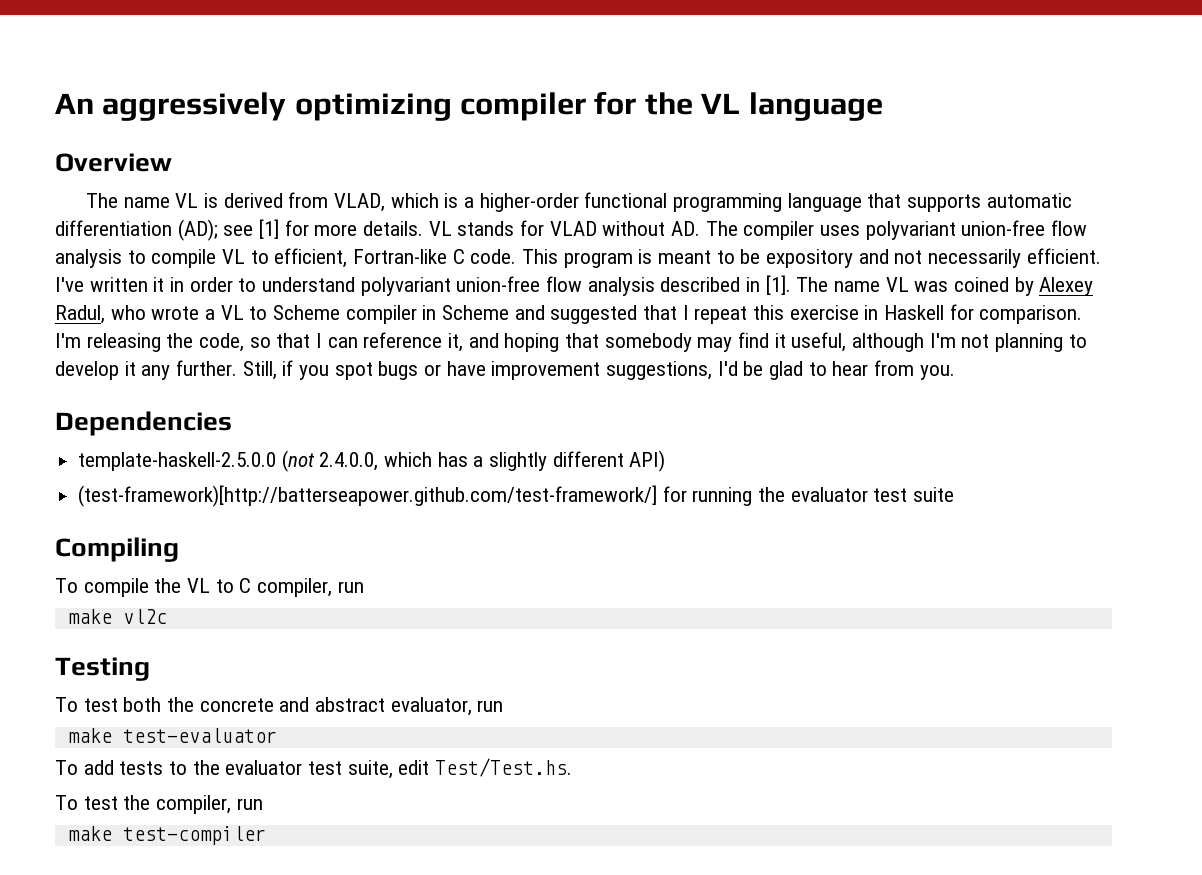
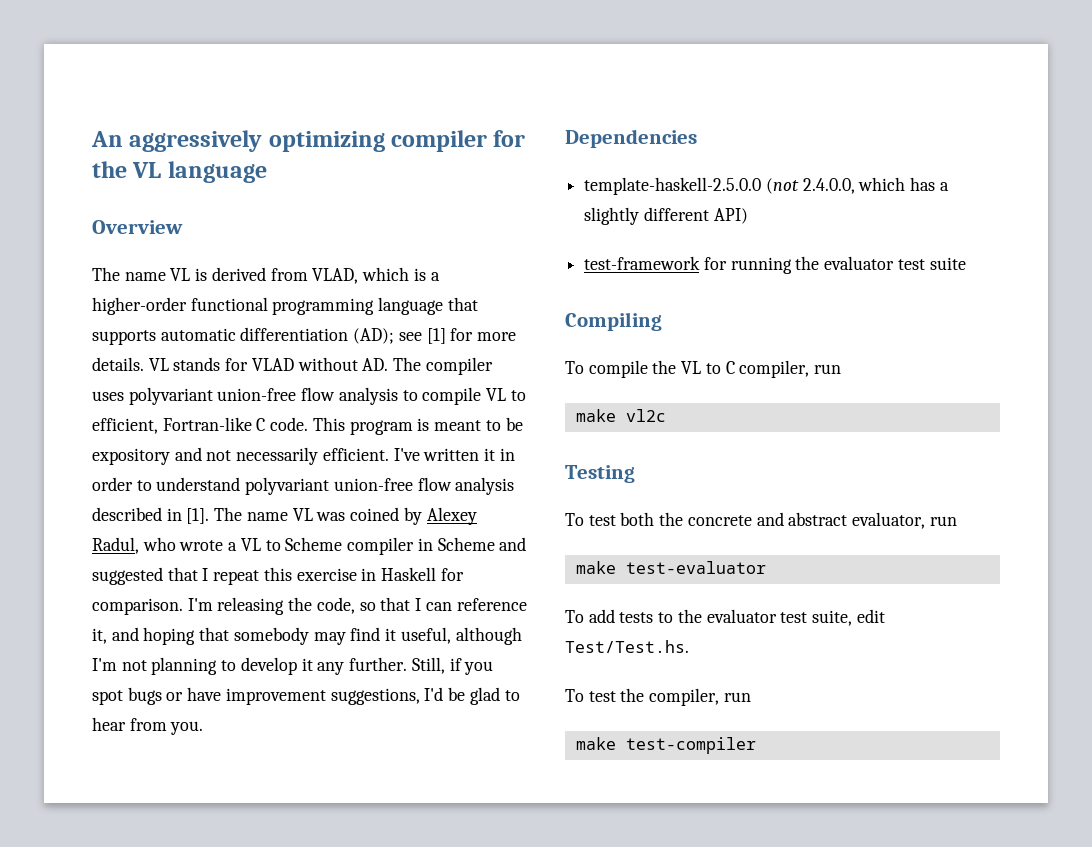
- (test-framework)[http://batterseapower.github.com/test-framework/] for running the evaluator test suite
+ test-framework for running the evaluator test suite

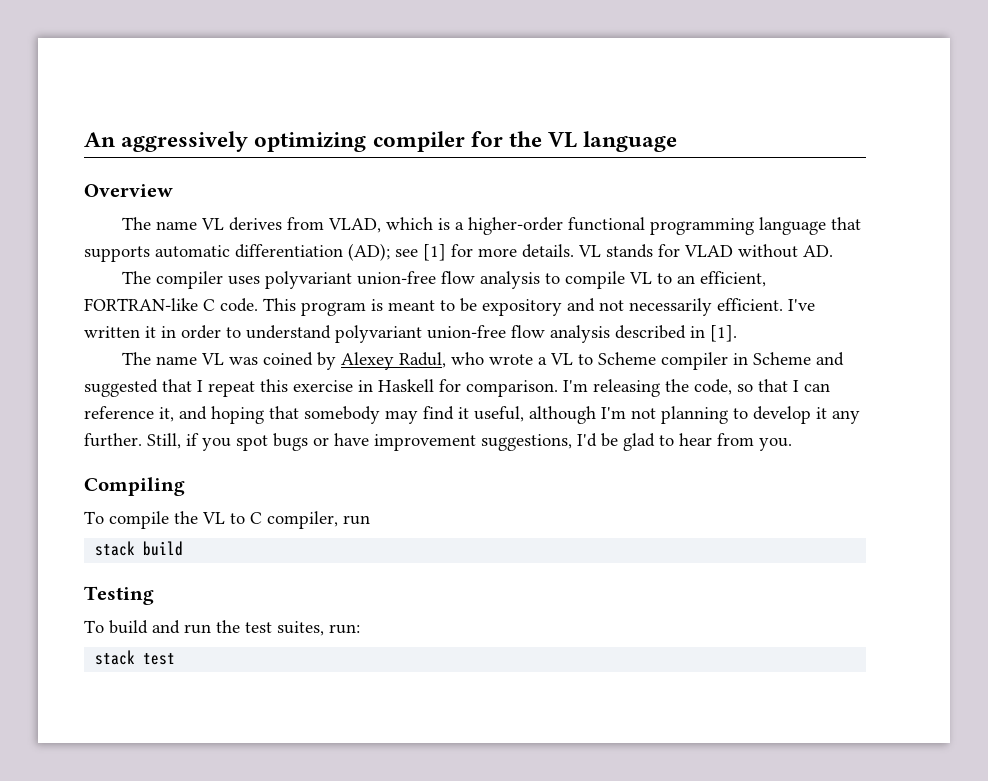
- The name VL is derived from VLAD, which is a higher-order functional programming language that supports automatic differentiation (AD); see [1] for more details.
+ The name VL derives from VLAD, which is a higher-order functional programming language that supports automatic differentiation (AD); see [1] for more details.
- VL stands for VLAD without AD. The compiler uses polyvariant union-free flow analysis to compile VL to efficient, Fortran-like C code.
+ VL stands for VLAD without AD.
+ The compiler uses polyvariant union-free flow analysis to compile VL to an efficient, FORTRAN-like C code.
- I've written it in order to understand polyvariant union-free flow analysis described in [1]. The name VL was coined by Alexey Radul, who wrote a VL to Scheme compiler in Scheme and suggested that I repeat this exercise in Haskell for comparison.
+ I've written it in order to understand polyvariant union-free flow analysis described in [1].
+ The name VL was coined by Alexey Radul, who wrote a VL to Scheme compiler in Scheme and suggested that I repeat this exercise in Haskell for comparison.
- Dependencies
- template-haskell-2.5.0.0 (not 2.4.0.0, which has a slightly different API)
- test-framework for running the evaluator test suite
- make vl2c
+ stack build
- To test both the concrete and abstract evaluator, run
- make test-evaluator
- To add tests to the evaluator test suite, edit Test/Test.hs.
- To test the compiler, run
- make test-compiler
+ To build and run the test suites, run:
+ stack test

